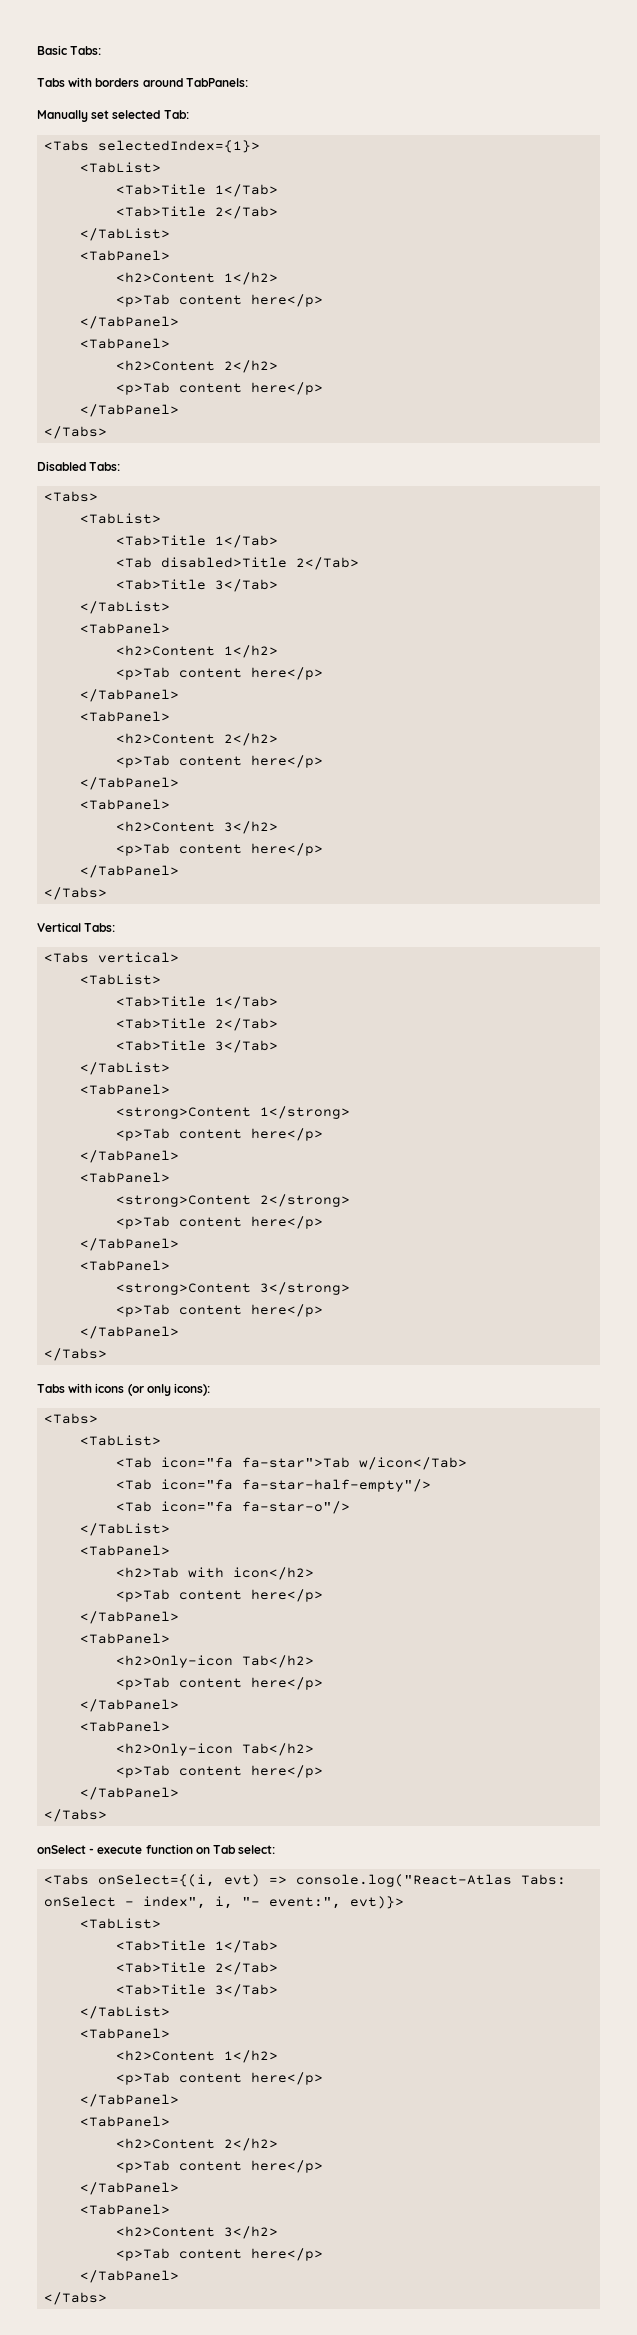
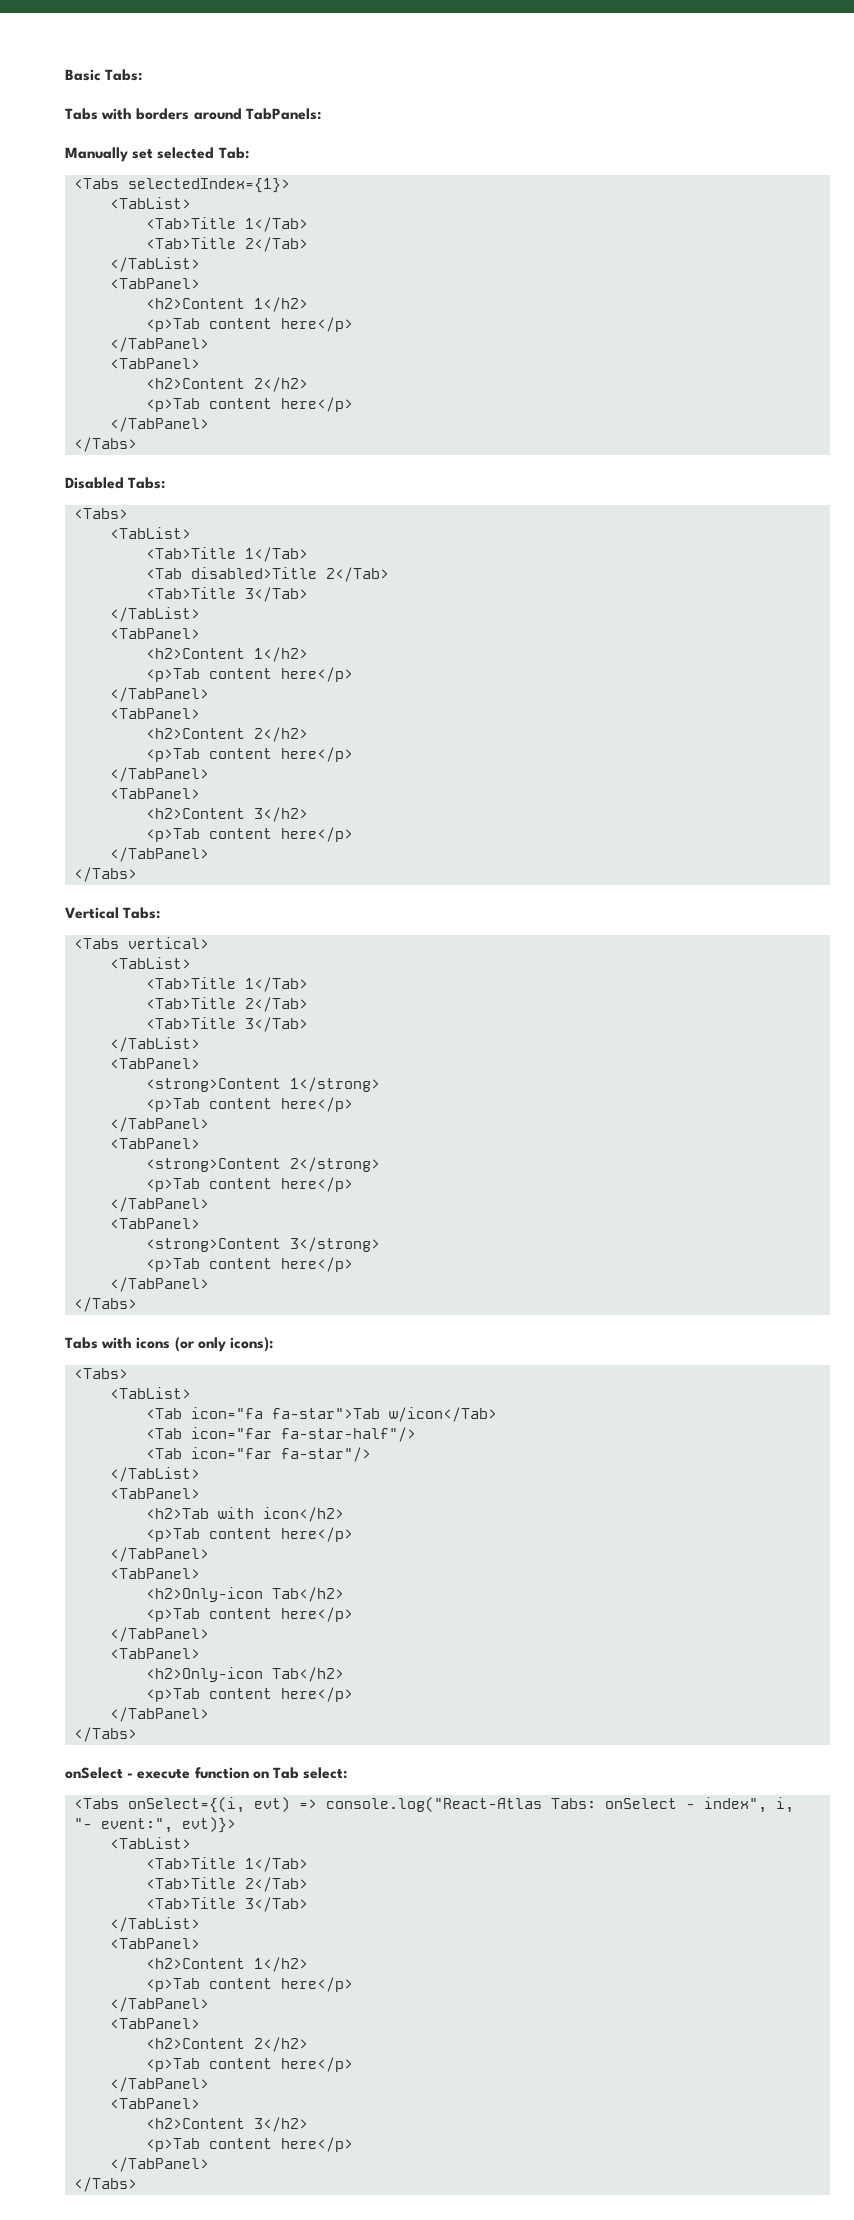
- <Tab icon="fa fa-star-half-empty"/>
- <Tab icon="fa fa-star-o"/>
+ <Tab icon="far fa-star-half"/>
+ <Tab icon="far fa-star"/>

